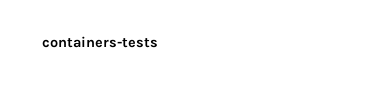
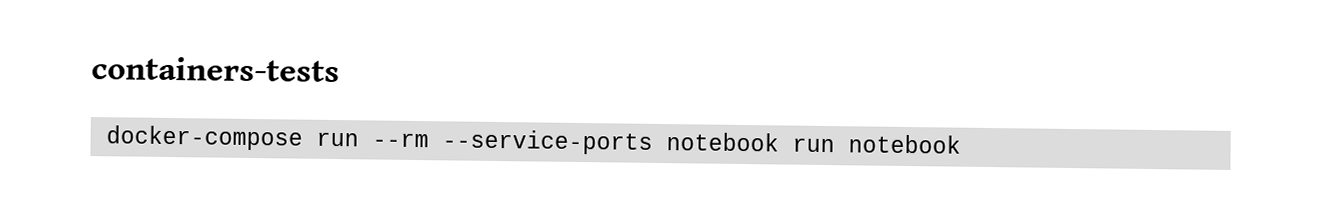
+ docker-compose run --rm --service-ports notebook run notebook

